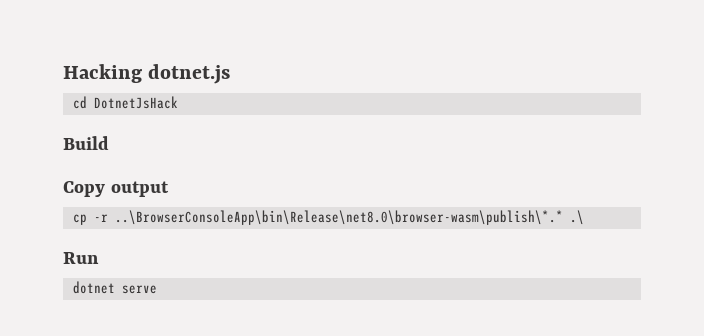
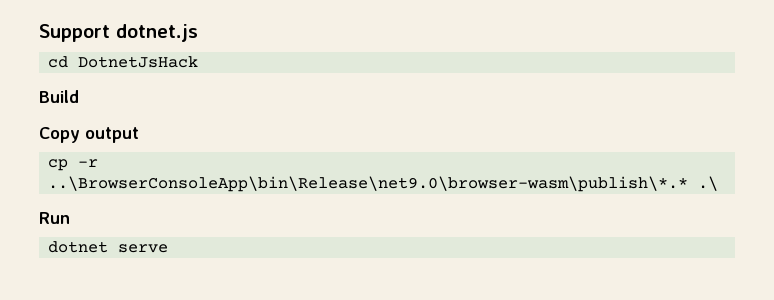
- Hacking dotnet.js
+ Support dotnet.js
- cp -r ..\BrowserConsoleApp\bin\Release\net8.0\browser-wasm\publish\*.* .\
+ cp -r ..\BrowserConsoleApp\bin\Release\net9.0\browser-wasm\publish\*.* .\

